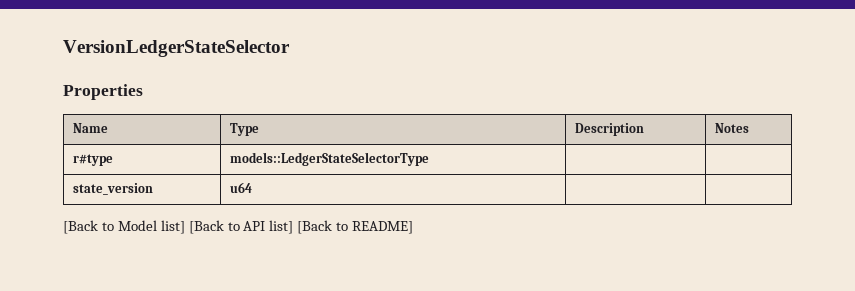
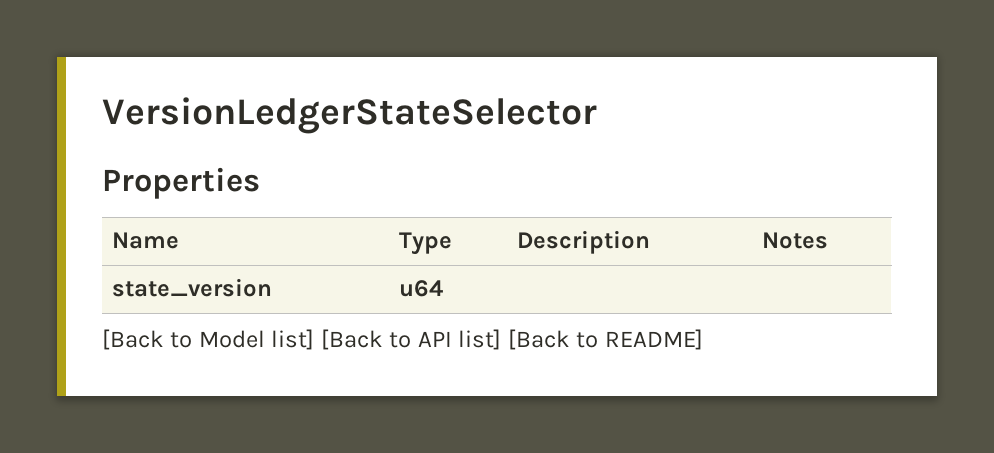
- r#type | models::LedgerStateSelectorType | |

